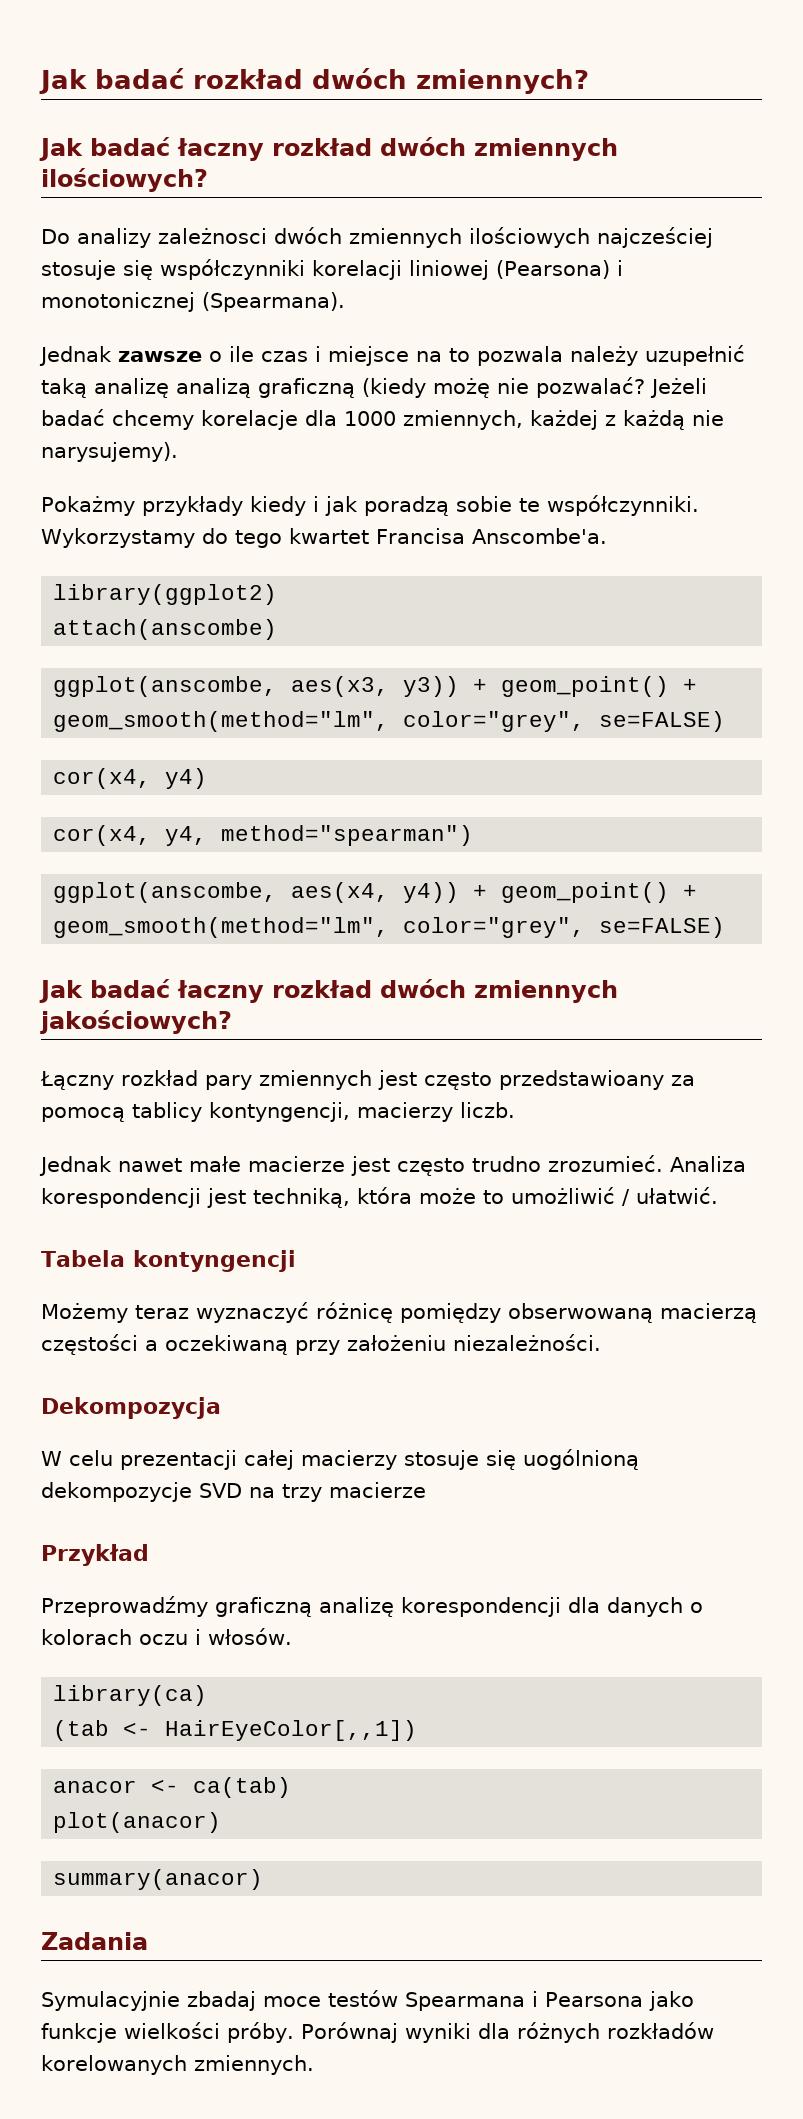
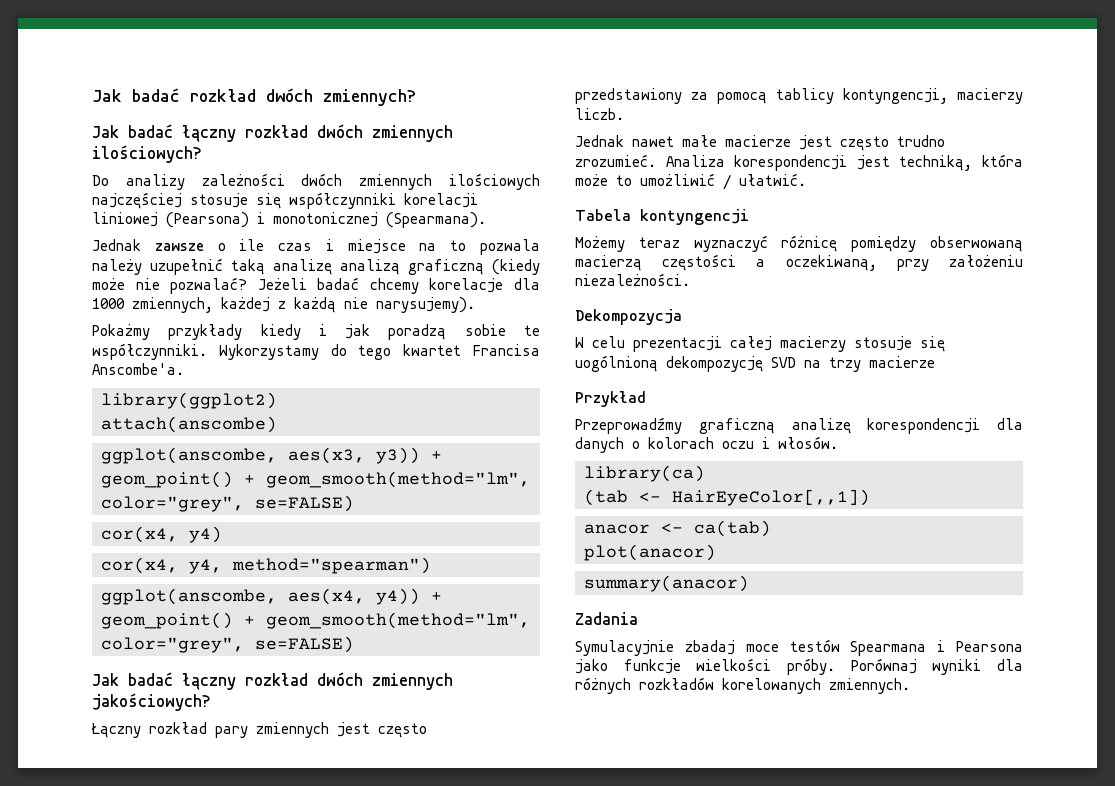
- Jak badać łaczny rozkład dwóch zmiennych ilościowych?
+ Jak badać łączny rozkład dwóch zmiennych ilościowych?
- Do analizy zależnosci dwóch zmiennych ilościowych najcześciej stosuje się współczynniki korelacji liniowej (Pearsona) i monotonicznej (Spearmana).
+ Do analizy zależności dwóch zmiennych ilościowych najczęściej stosuje się współczynniki korelacji liniowej (Pearsona) i monotonicznej (Spearmana).
- Jednak zawsze o ile czas i miejsce na to pozwala należy uzupełnić taką analizę analizą graficzną (kiedy możę nie pozwalać?
+ Jednak zawsze o ile czas i miejsce na to pozwala należy uzupełnić taką analizę analizą graficzną (kiedy może nie pozwalać?
- Jak badać łaczny rozkład dwóch zmiennych jakościowych?
+ Jak badać łączny rozkład dwóch zmiennych jakościowych?
- Łączny rozkład pary zmiennych jest często przedstawioany za pomocą tablicy kontyngencji, macierzy liczb.
+ Łączny rozkład pary zmiennych jest często przedstawiony za pomocą tablicy kontyngencji, macierzy liczb.
- Możemy teraz wyznaczyć różnicę pomiędzy obserwowaną macierzą częstości a oczekiwaną przy założeniu niezależności.
+ Możemy teraz wyznaczyć różnicę pomiędzy obserwowaną macierzą częstości a oczekiwaną, przy założeniu niezależności.
- W celu prezentacji całej macierzy stosuje się uogólnioną dekompozycje SVD na trzy macierze
+ W celu prezentacji całej macierzy stosuje się uogólnioną dekompozycję SVD na trzy macierze

